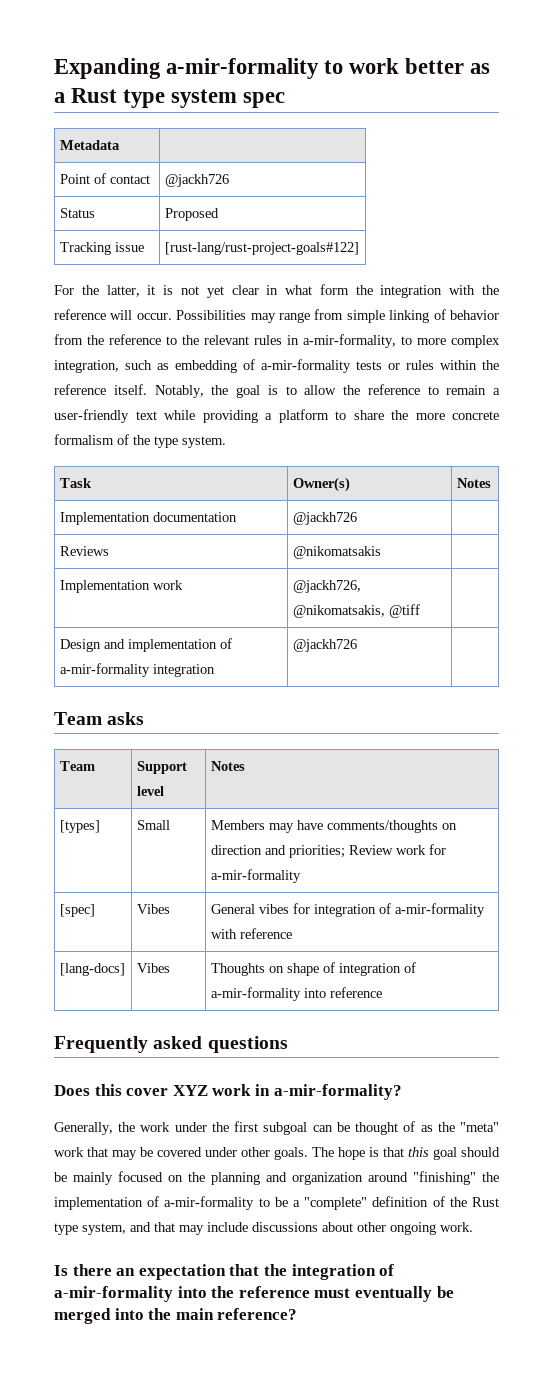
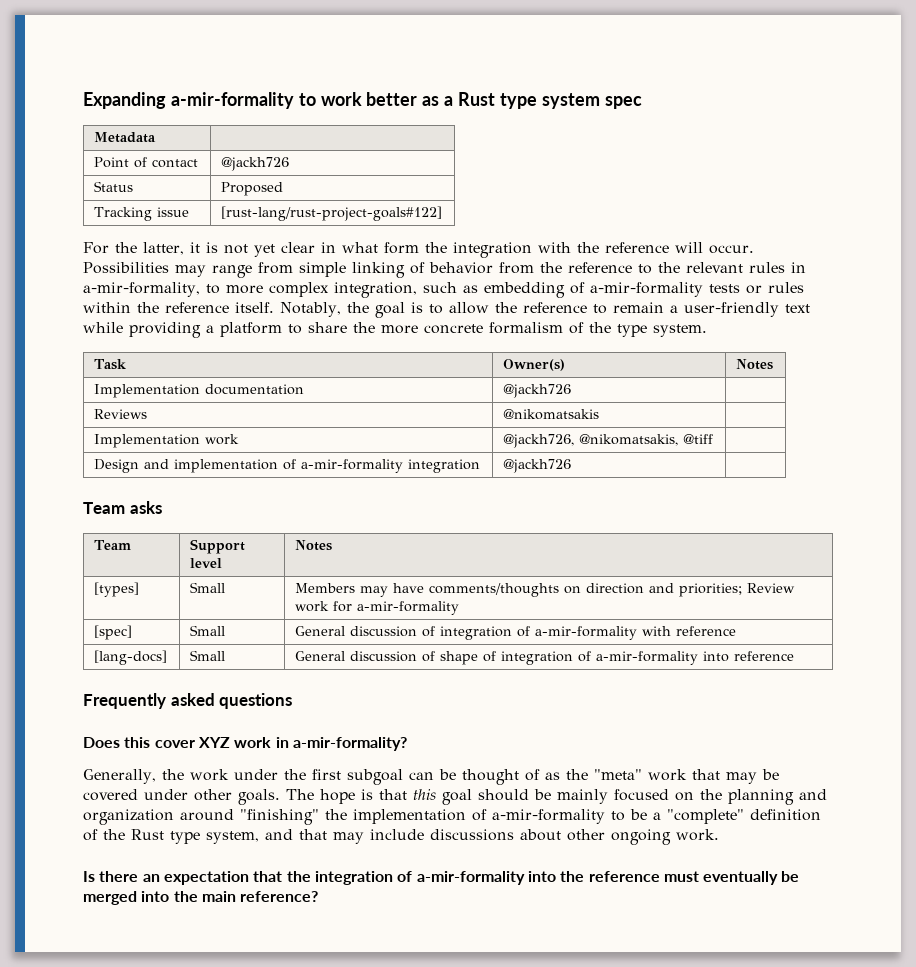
- [spec] | Vibes | General vibes for integration of a-mir-formality with reference
+ [spec] | Small | General discussion of integration of a-mir-formality with reference
- [lang-docs] | Vibes | Thoughts on shape of integration of a-mir-formality into reference
+ [lang-docs] | Small | General discussion of shape of integration of a-mir-formality into reference

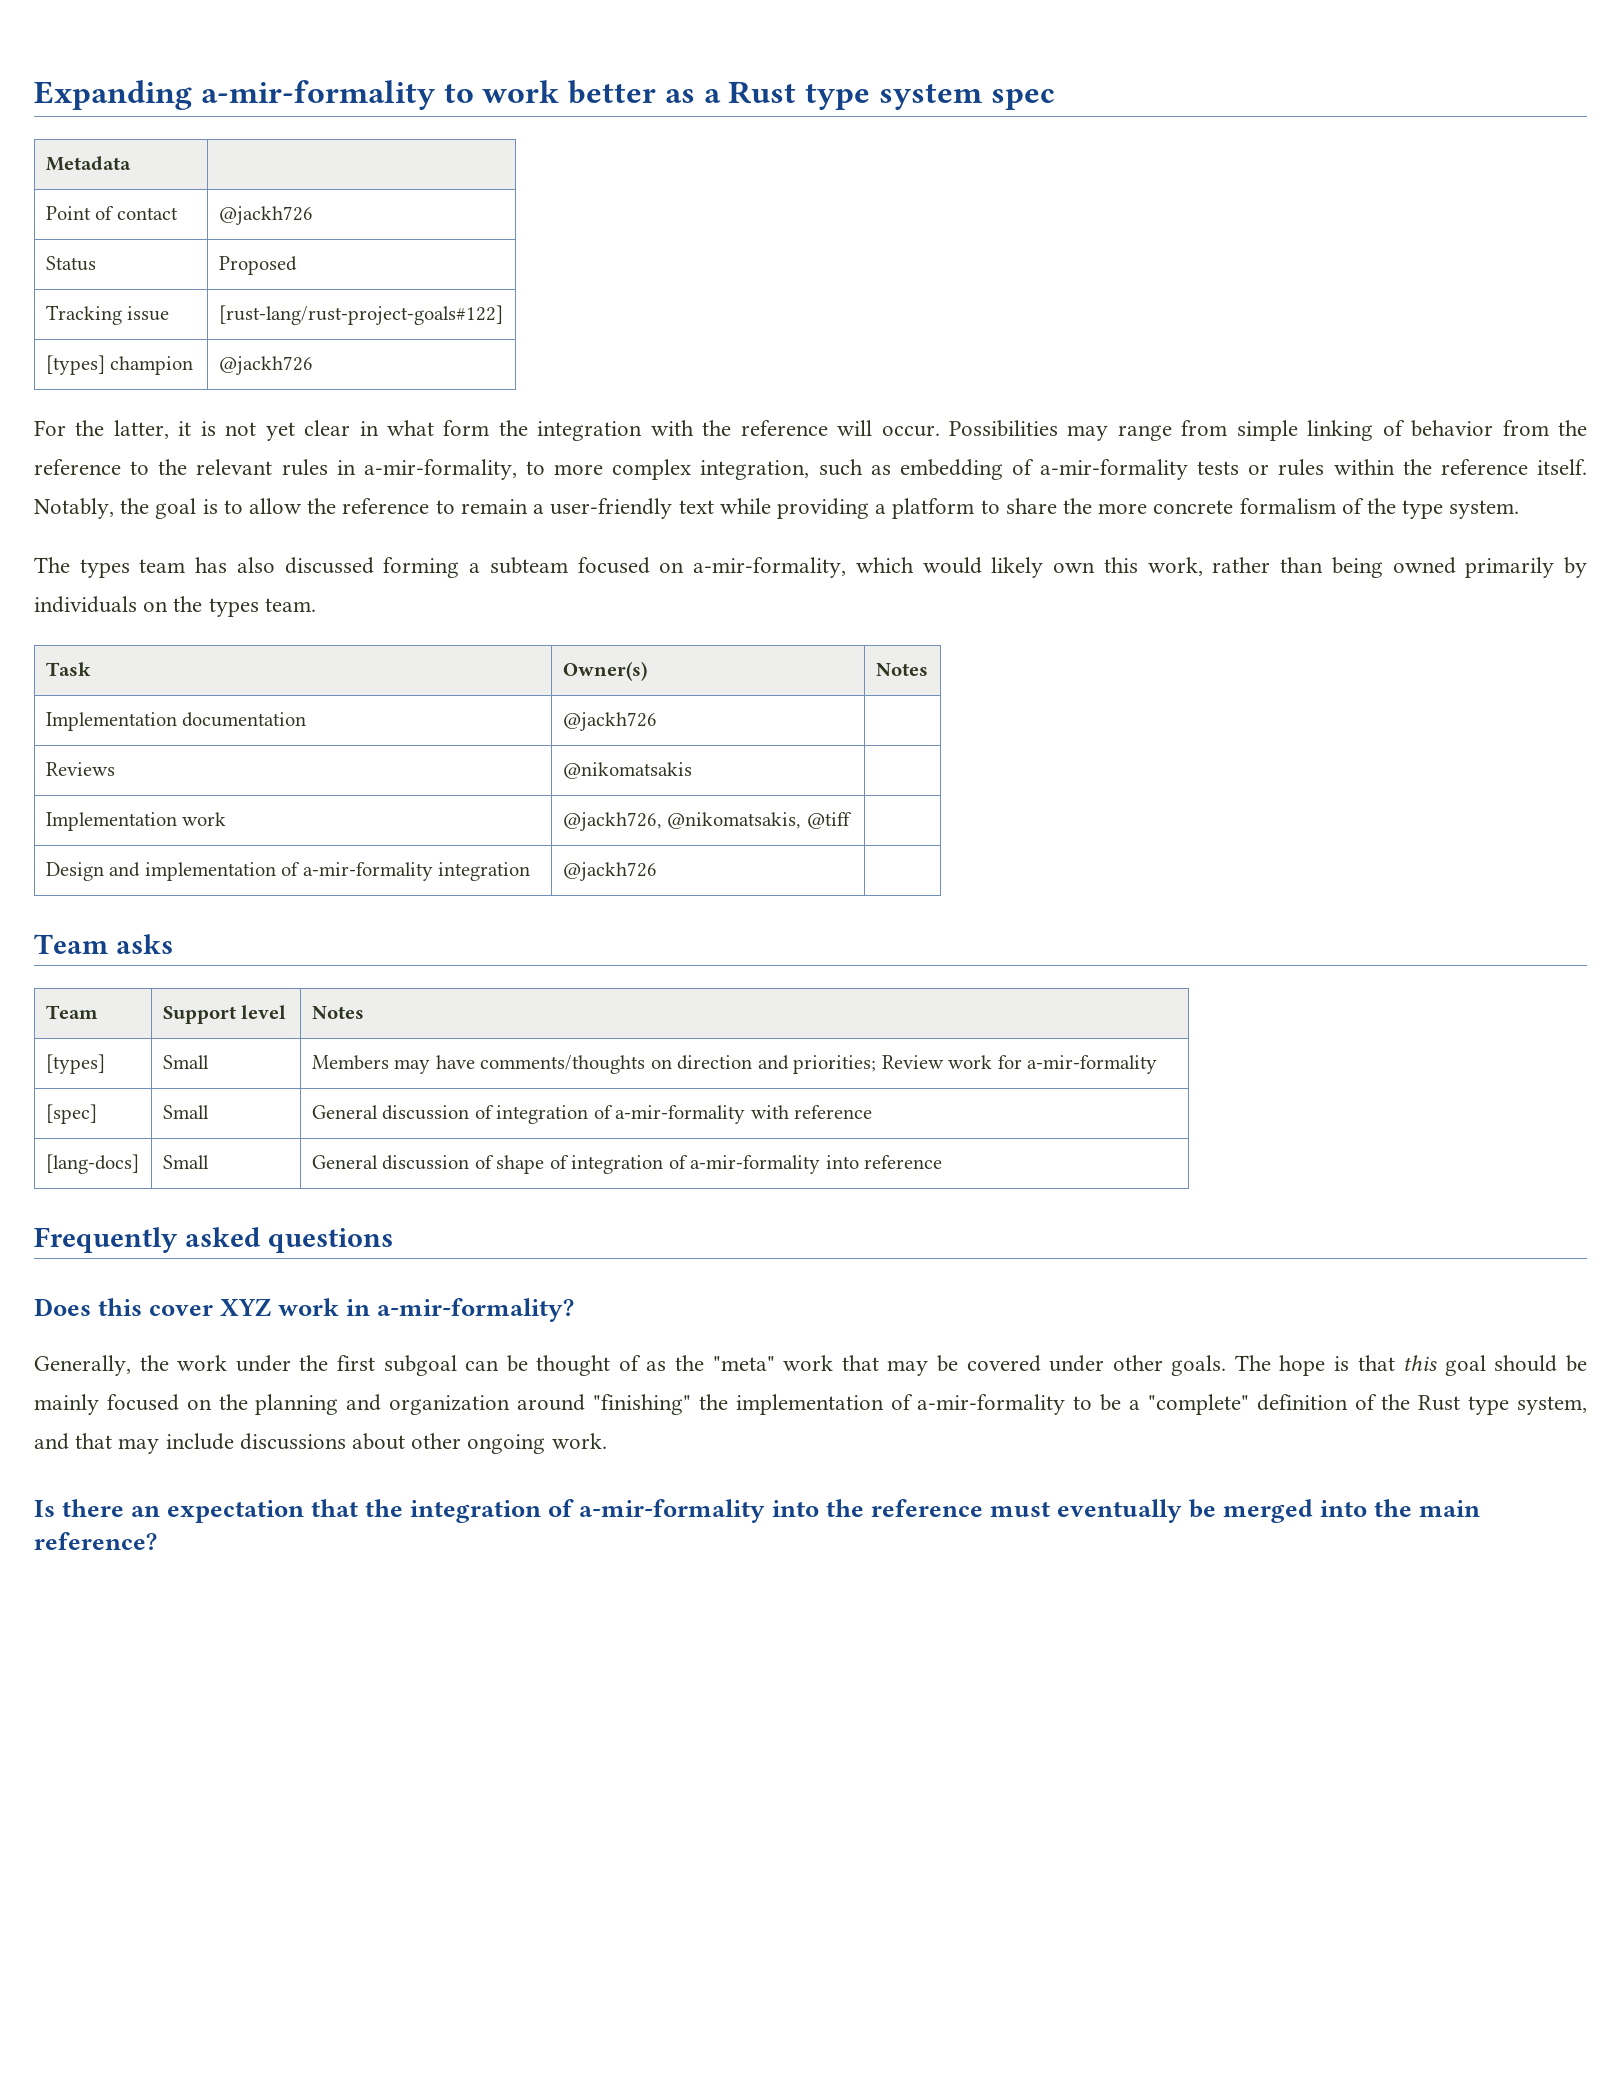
+ [types] champion | @jackh726
+ The types team has also discussed forming a subteam focused on a-mir-formality, which would likely own this work, rather than being owned primarily by individuals on the types team.

